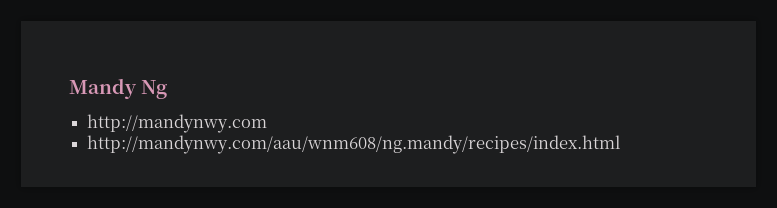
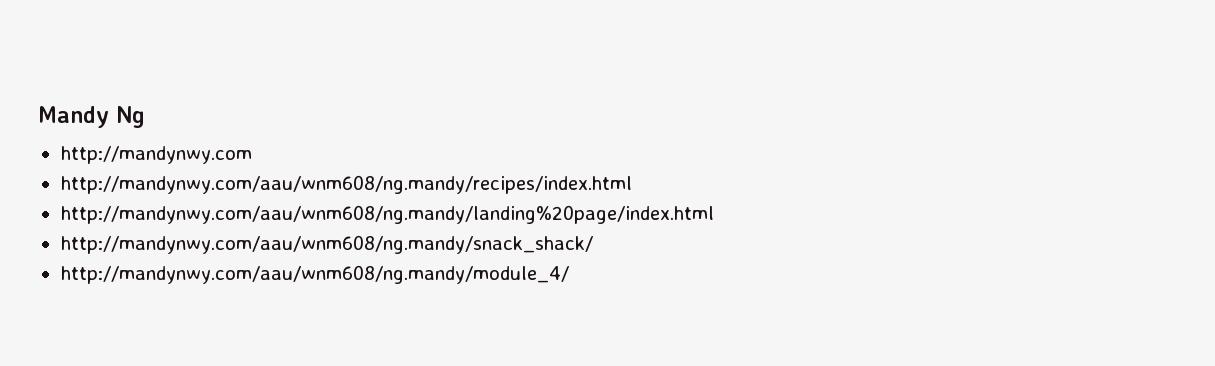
+ http://mandynwy.com/aau/wnm608/ng.mandy/landing%20page/index.html
+ http://mandynwy.com/aau/wnm608/ng.mandy/snack_shack/
+ http://mandynwy.com/aau/wnm608/ng.mandy/module_4/

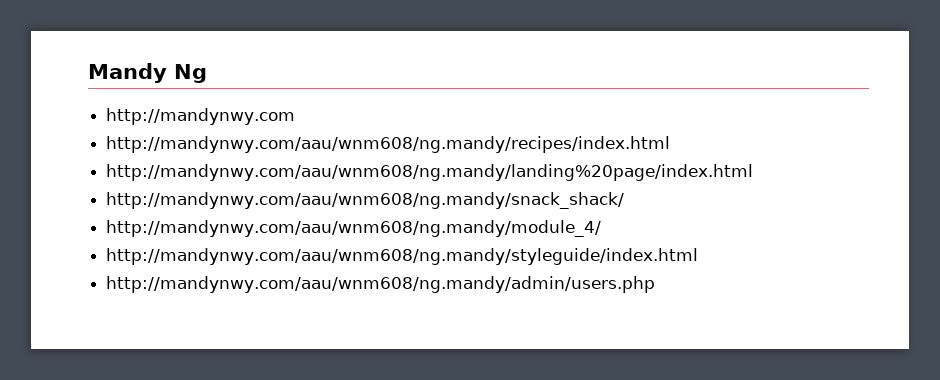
+ http://mandynwy.com/aau/wnm608/ng.mandy/styleguide/index.html
+ http://mandynwy.com/aau/wnm608/ng.mandy/admin/users.php

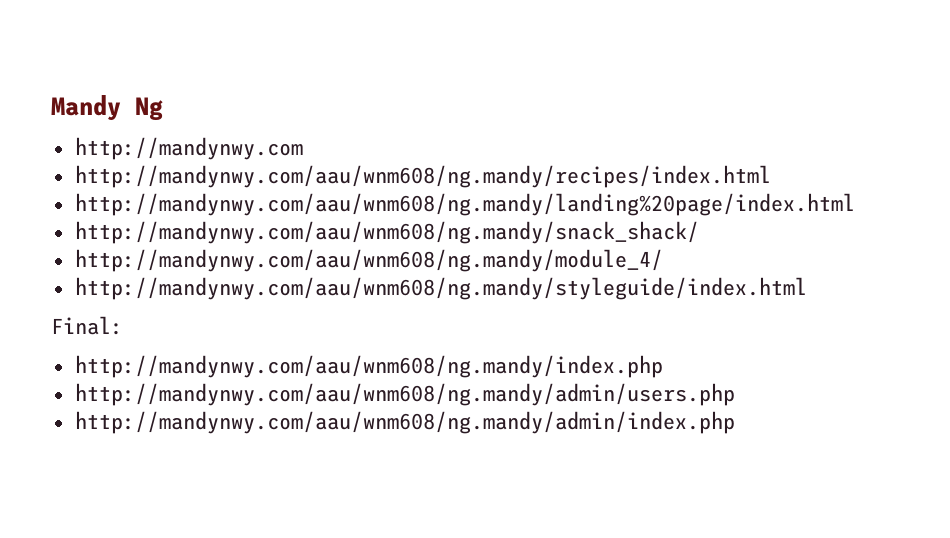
+ Final:
+ http://mandynwy.com/aau/wnm608/ng.mandy/index.php
+ http://mandynwy.com/aau/wnm608/ng.mandy/admin/index.php

